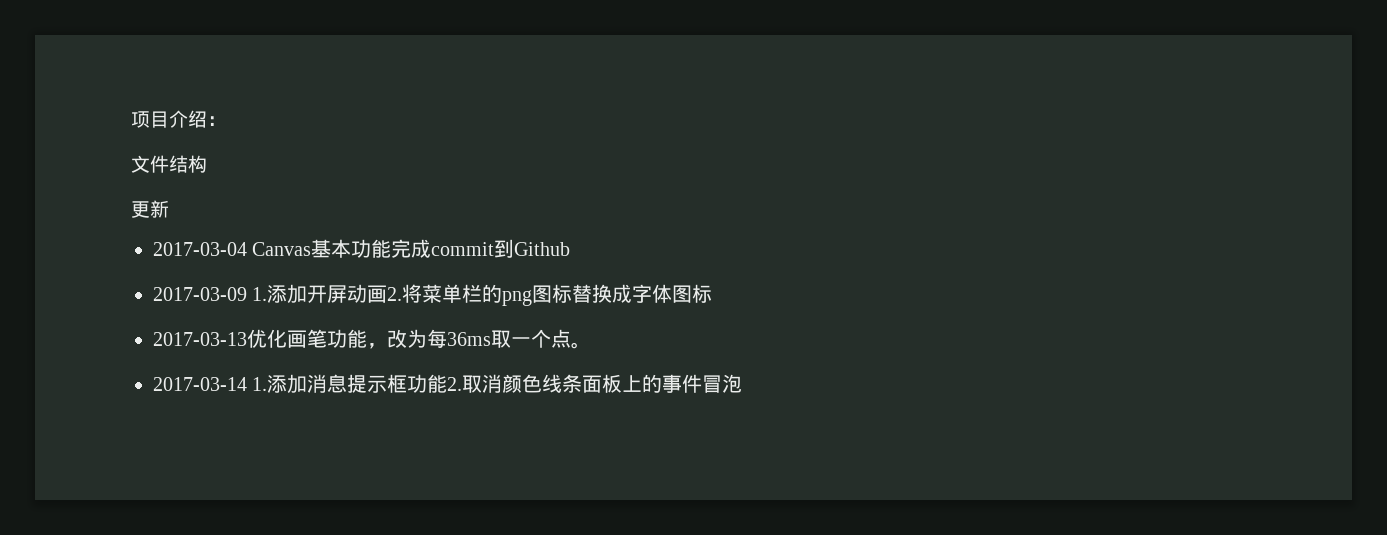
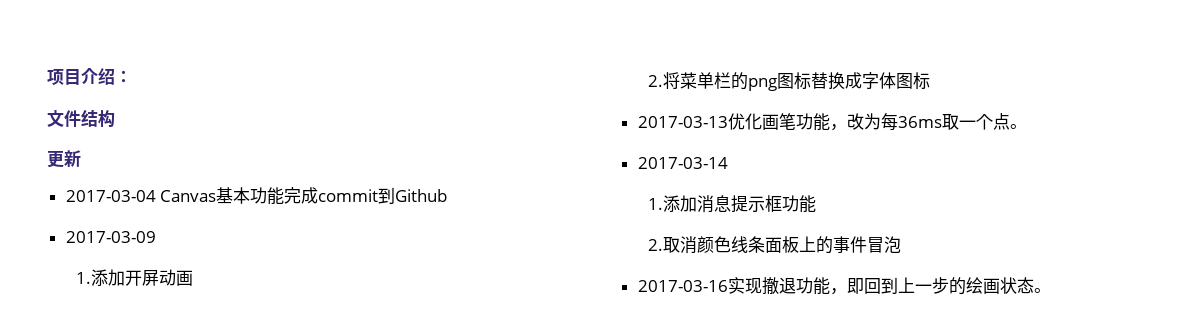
- 2017-03-09 1.添加开屏动画2.将菜单栏的png图标替换成字体图标
+ 2017-03-09
+ 1.添加开屏动画
+ 2.将菜单栏的png图标替换成字体图标
- 2017-03-14 1.添加消息提示框功能2.取消颜色线条面板上的事件冒泡
+ 2017-03-14
+ 1.添加消息提示框功能
+ 2.取消颜色线条面板上的事件冒泡
+ 2017-03-16实现撤退功能，即回到上一步的绘画状态。

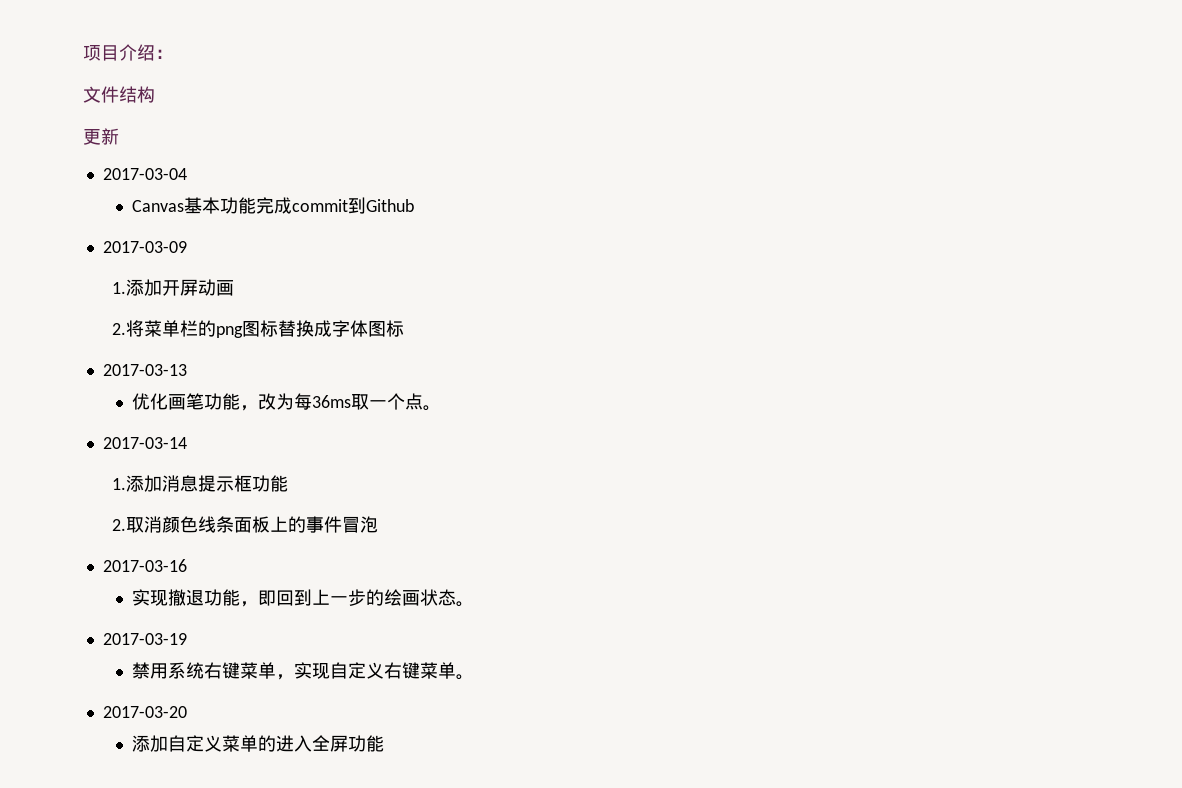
- 2017-03-04 Canvas基本功能完成commit到Github
+ 2017-03-04
+ Canvas基本功能完成commit到Github
- 2017-03-13优化画笔功能，改为每36ms取一个点。
+ 2017-03-13
+ 优化画笔功能，改为每36ms取一个点。
- 2017-03-16实现撤退功能，即回到上一步的绘画状态。
+ 2017-03-16
+ 实现撤退功能，即回到上一步的绘画状态。
+ 2017-03-19
+ 禁用系统右键菜单，实现自定义右键菜单。
+ 2017-03-20
+ 添加自定义菜单的进入全屏功能

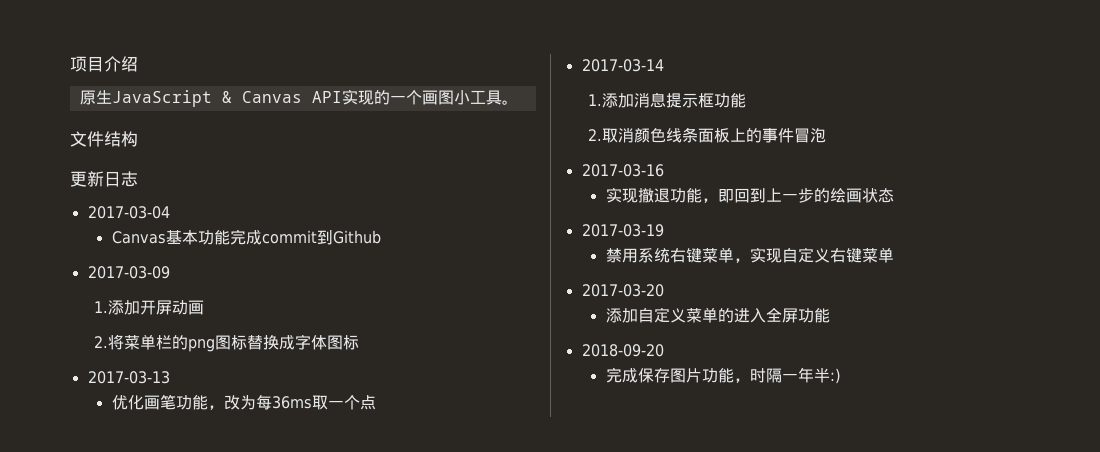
- 项目介绍：
+ 项目介绍
+ 原生JavaScript & Canvas API实现的一个画图小工具。
- 更新
+ 更新日志
- 优化画笔功能，改为每36ms取一个点。
+ 优化画笔功能，改为每36ms取一个点
- 实现撤退功能，即回到上一步的绘画状态。
+ 实现撤退功能，即回到上一步的绘画状态
- 禁用系统右键菜单，实现自定义右键菜单。
+ 禁用系统右键菜单，实现自定义右键菜单
+ 2018-09-20
+ 完成保存图片功能，时隔一年半:)

